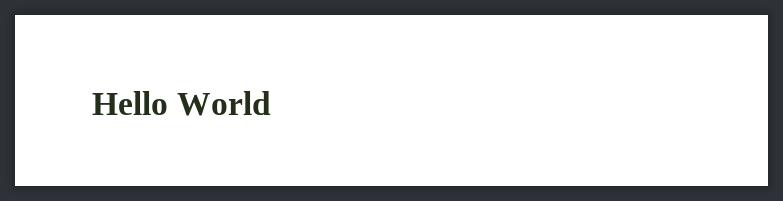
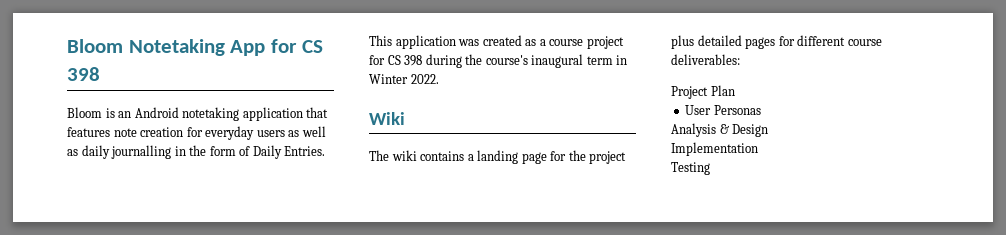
- Hello World
+ Bloom Notetaking App for CS 398
+ Bloom is an Android notetaking application that features note creation for everyday users as well as daily journalling in the form of Daily Entries. This application was created as a course project for CS 398 during the course's inaugural term in Winter 2022.
+ Wiki
+ The wiki contains a landing page for the project plus detailed pages for different course deliverables:
+ Project Plan
+ User Personas
+ Analysis & Design
+ Implementation
+ Testing

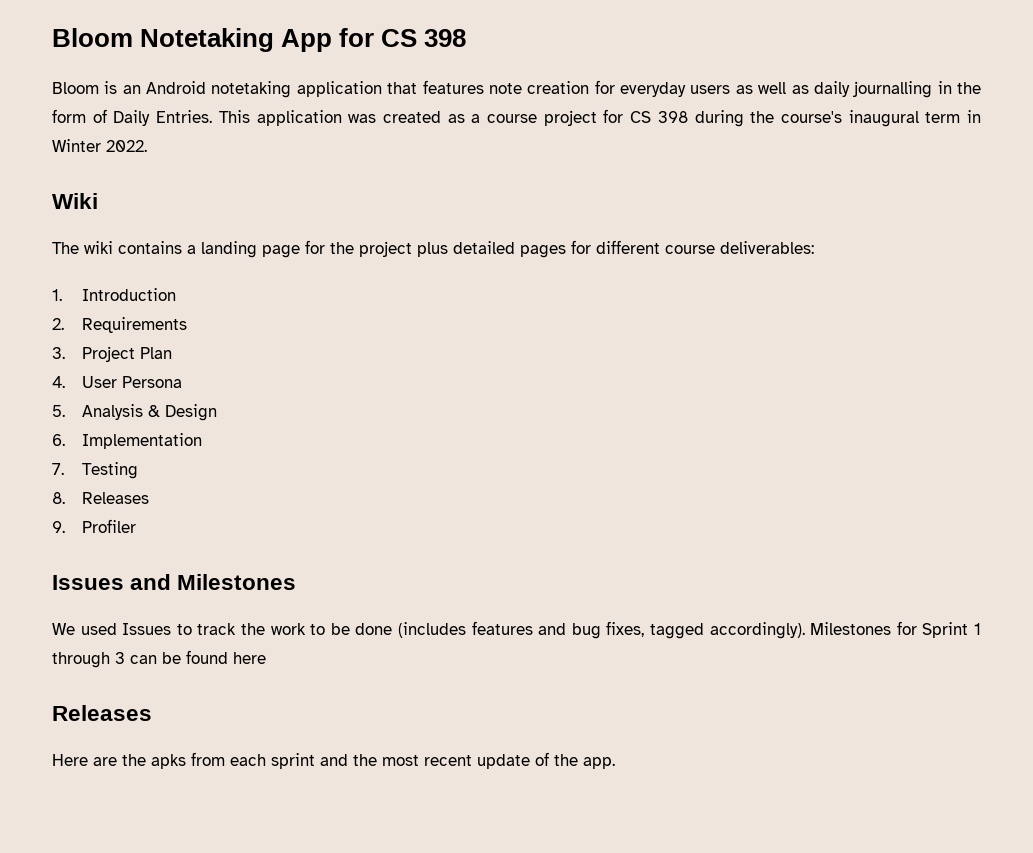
- Project Plan
- User Personas
- Analysis & Design
+ 1. Introduction
+ 2. Requirements
+ 3. Project Plan
+ 4. User Persona
+ 5. Analysis & Design
- Implementation
+ 6. Implementation
- Testing
+ 7. Testing
+ 8. Releases
+ 9. Profiler
+ Issues and Milestones
+ We used Issues to track the work to be done (includes features and bug fixes, tagged accordingly). Milestones for Sprint 1 through 3 can be found here
+ Releases
+ Here are the apks from each sprint and the most recent update of the app.

